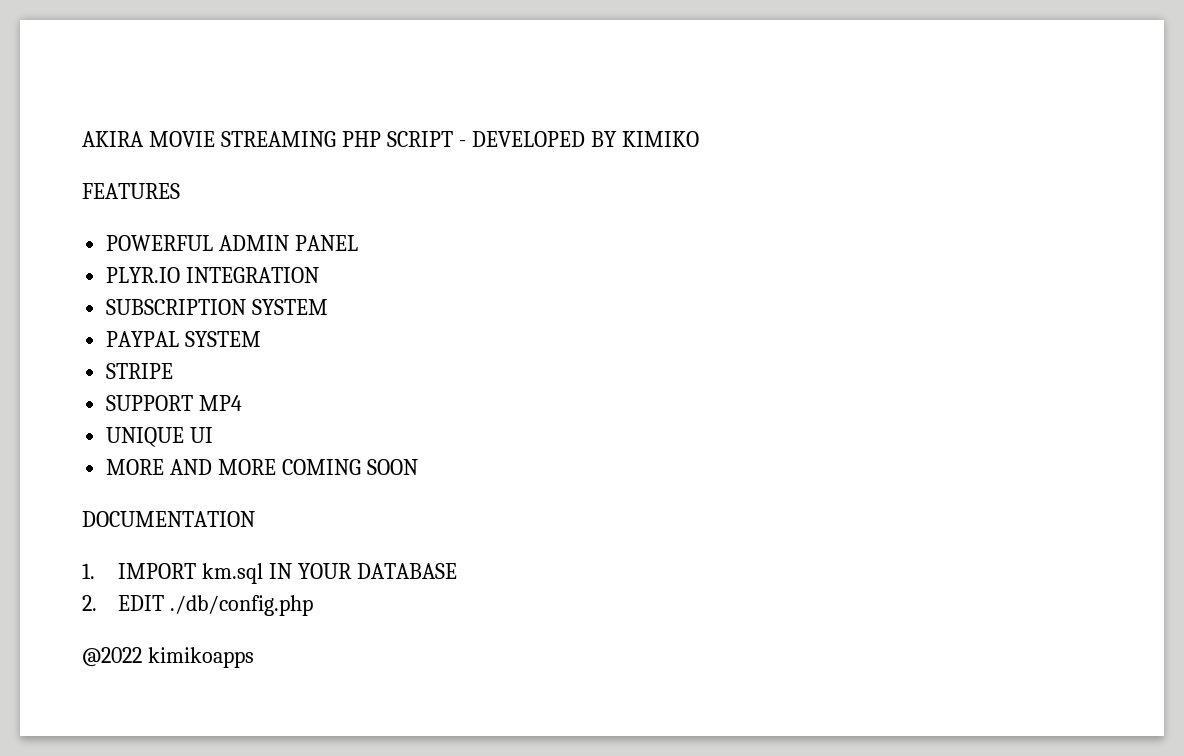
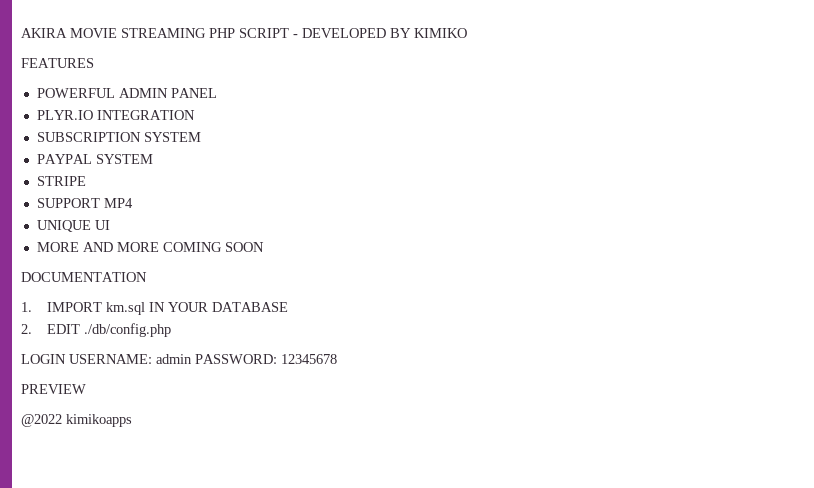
+ LOGIN USERNAME: admin PASSWORD: 12345678
+ PREVIEW

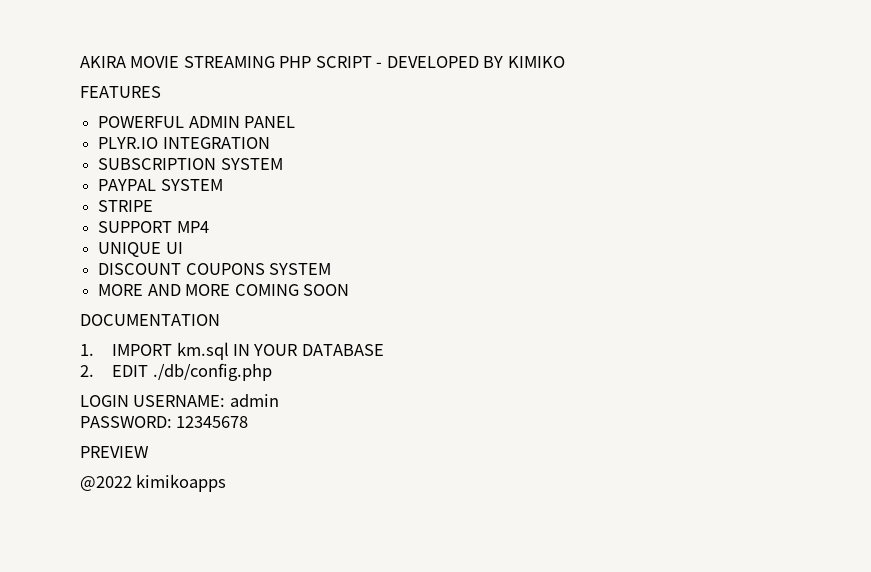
+ DISCOUNT COUPONS SYSTEM
- LOGIN USERNAME: admin PASSWORD: 12345678
+ LOGIN USERNAME: admin
+ PASSWORD: 12345678

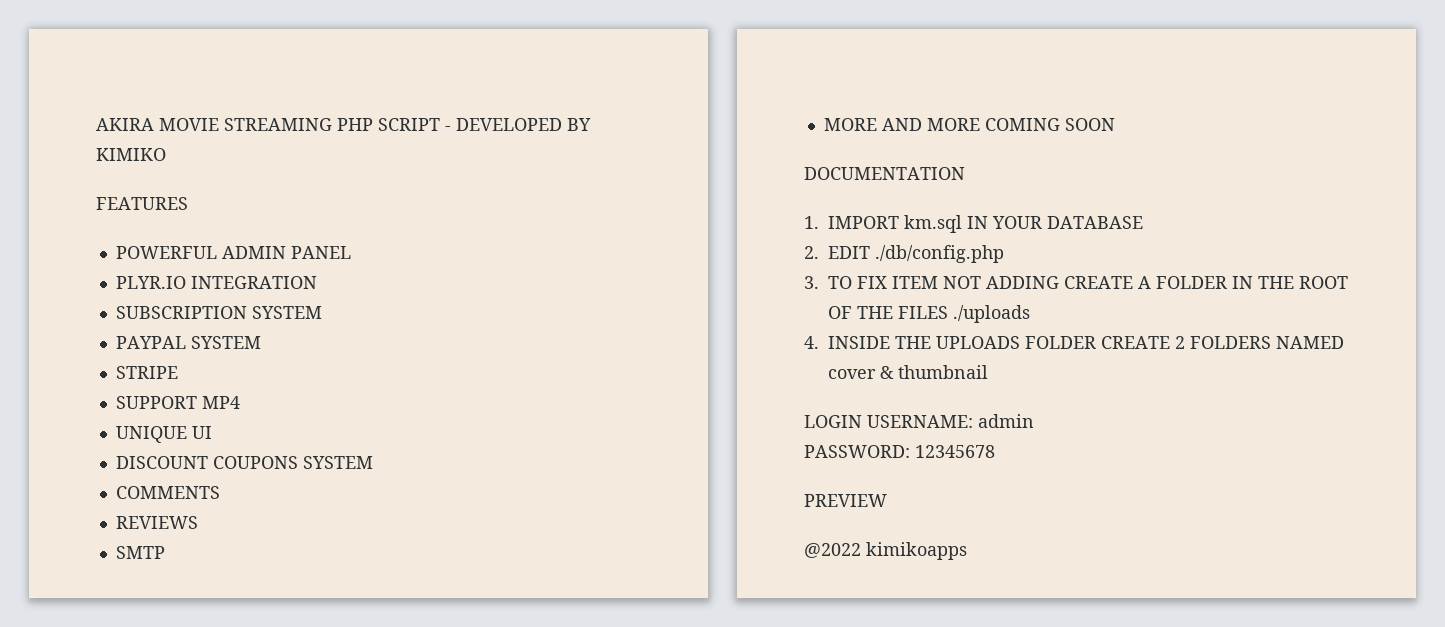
+ COMMENTS
+ REVIEWS
+ SMTP
+ 3. TO FIX ITEM NOT ADDING CREATE A FOLDER IN THE ROOT OF THE FILES ./uploads
+ 4. INSIDE THE UPLOADS FOLDER CREATE 2 FOLDERS NAMED cover & thumbnail

